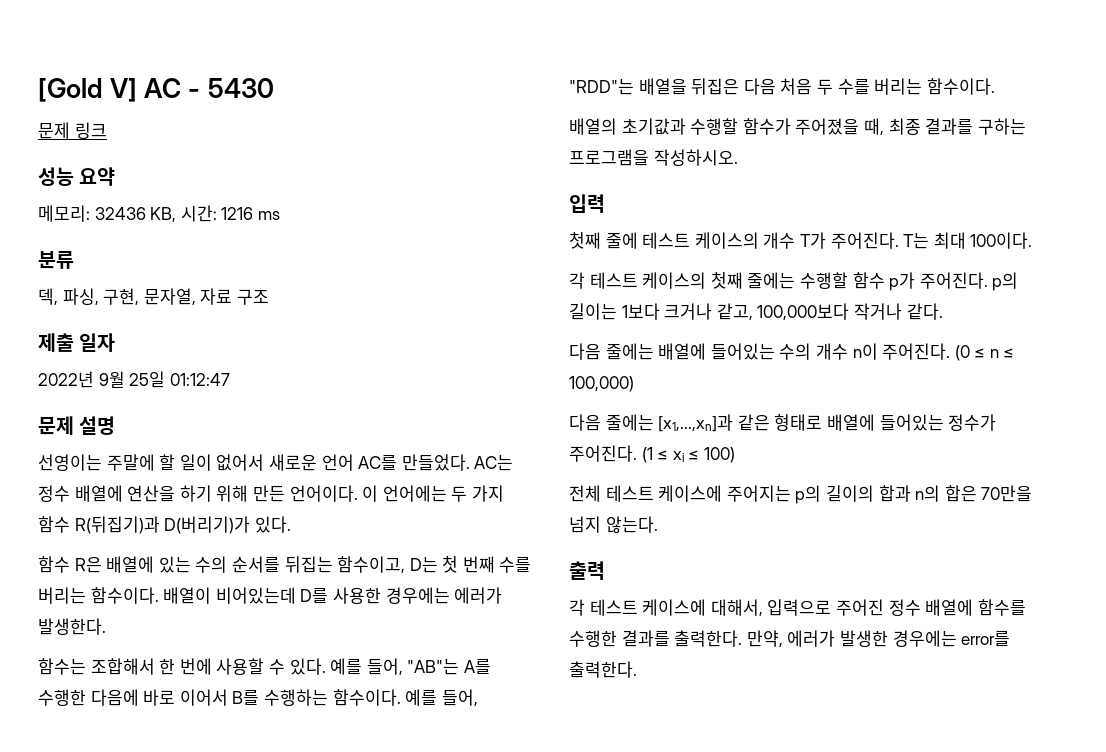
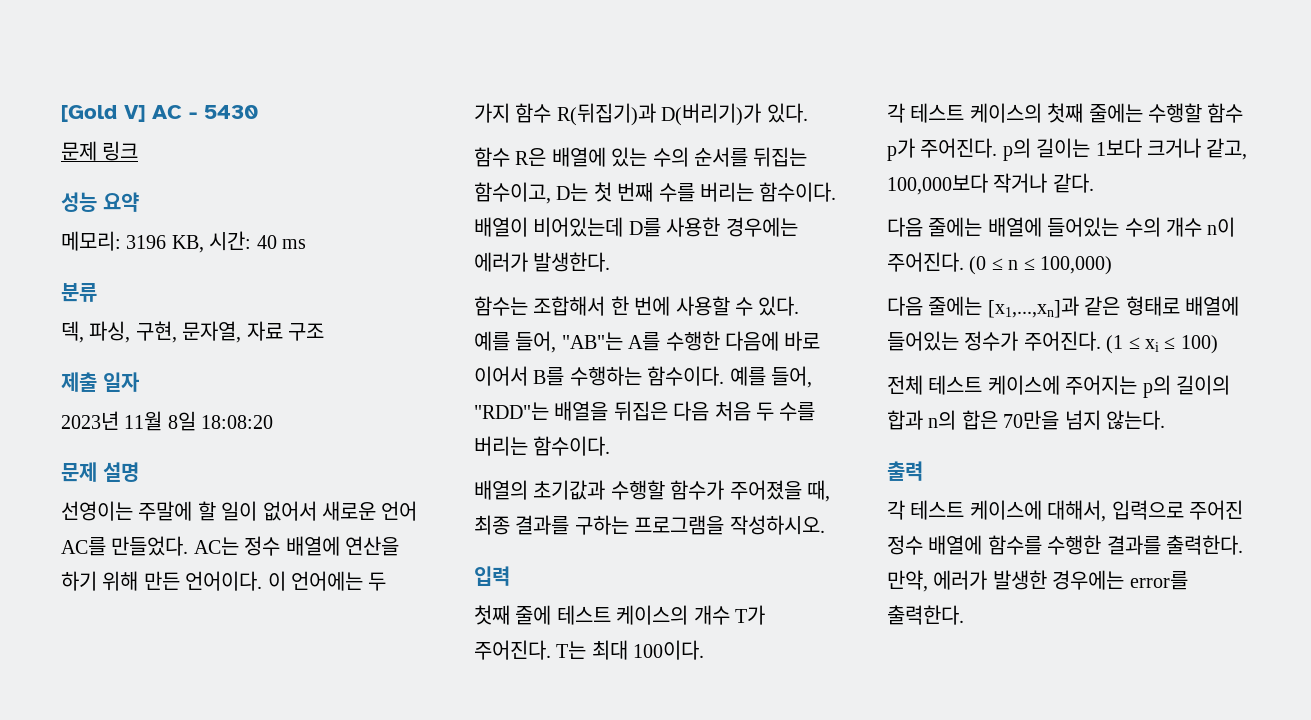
- 메모리: 32436 KB, 시간: 1216 ms
+ 메모리: 3196 KB, 시간: 40 ms
- 2022년 9월 25일 01:12:47
+ 2023년 11월 8일 18:08:20

